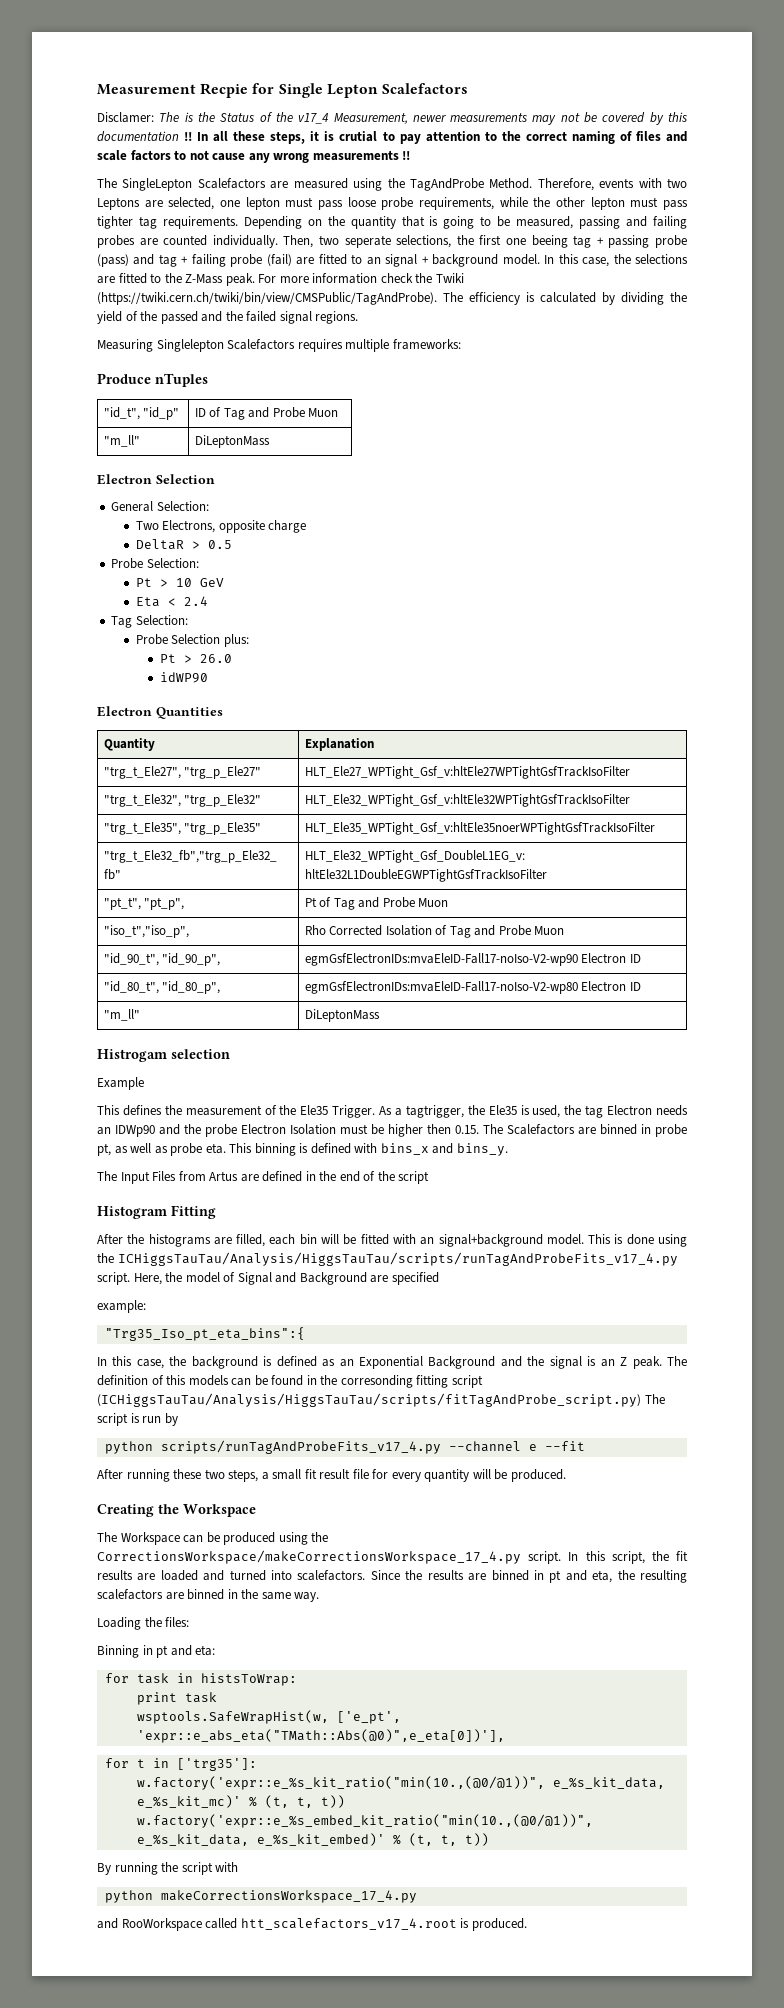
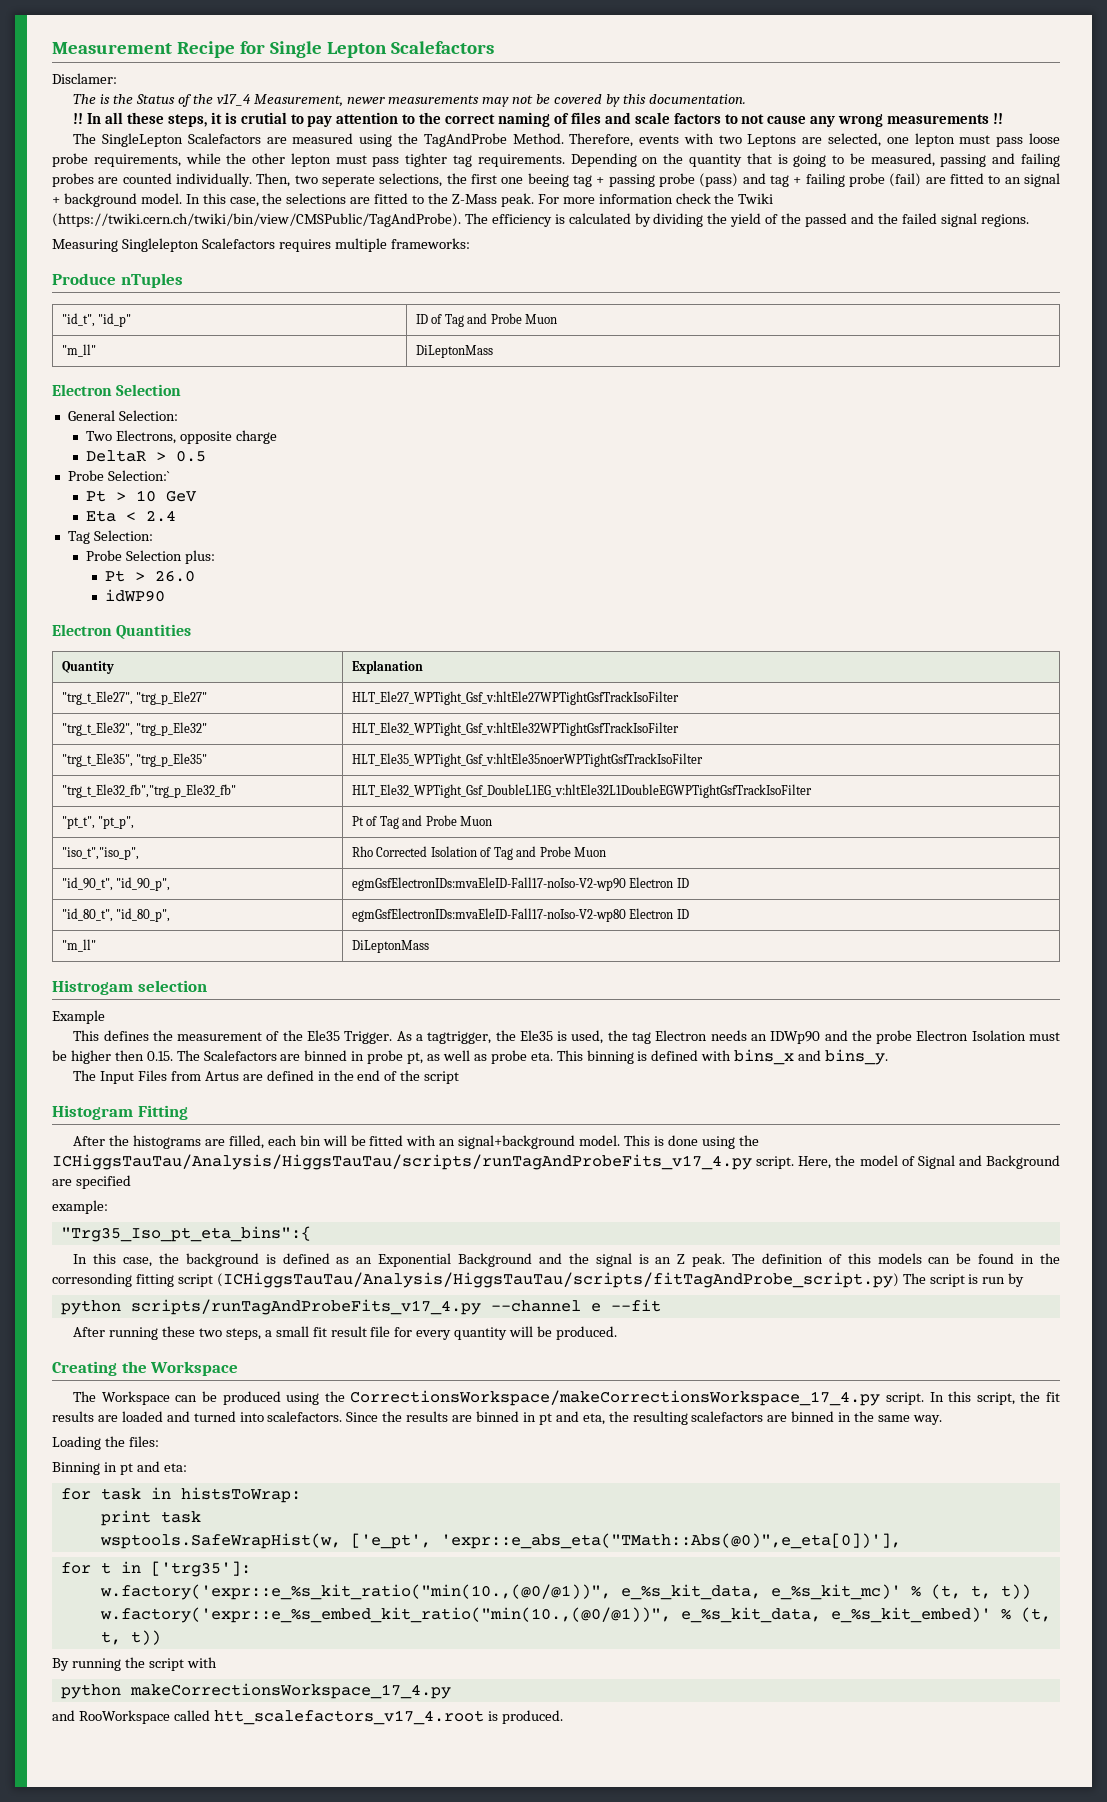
- Measurement Recpie for Single Lepton Scalefactors
+ Measurement Recipe for Single Lepton Scalefactors
- Disclamer: The is the Status of the v17_4 Measurement, newer measurements may not be covered by this documentation !!
+ Disclamer:
+ The is the Status of the v17_4 Measurement, newer measurements may not be covered by this documentation.
+ !!
- Probe Selection:
+ Probe Selection:`

